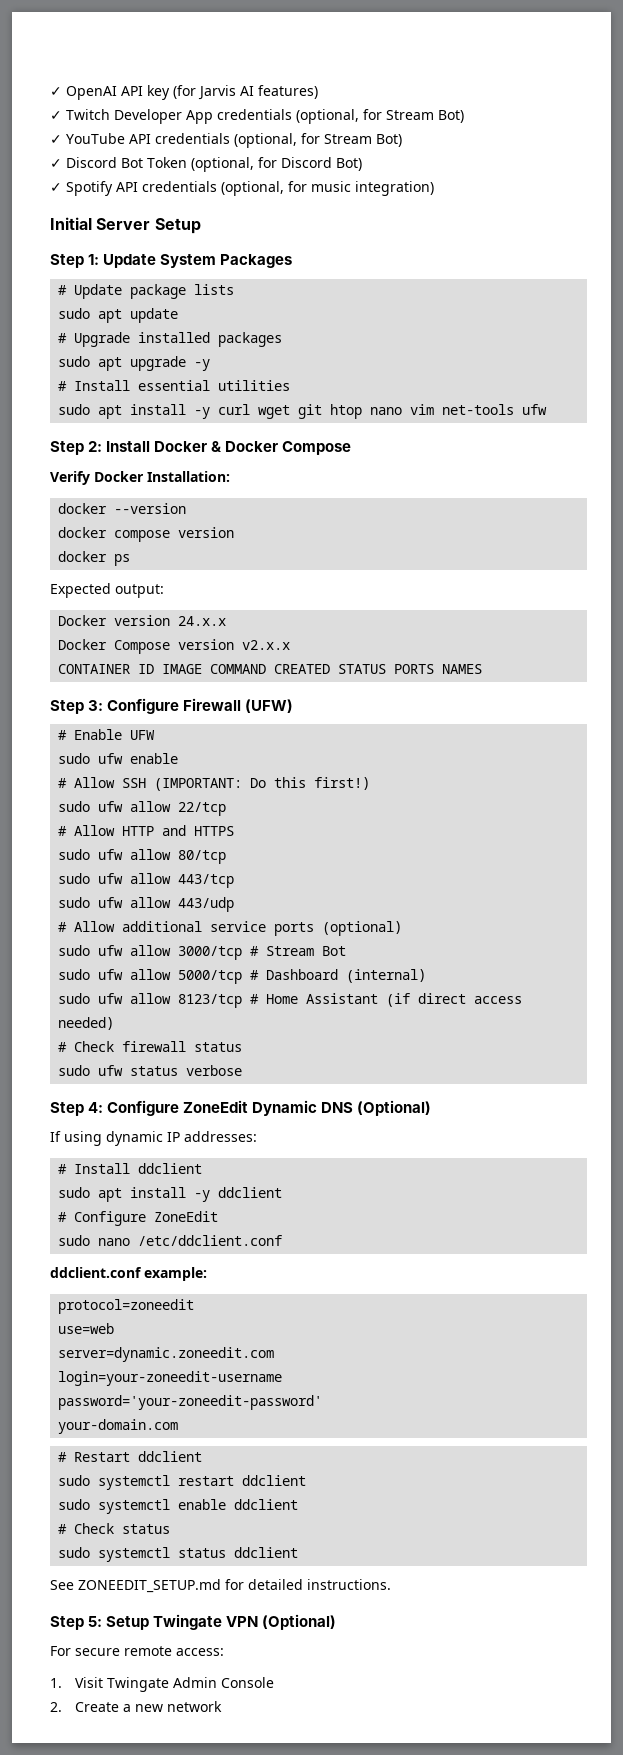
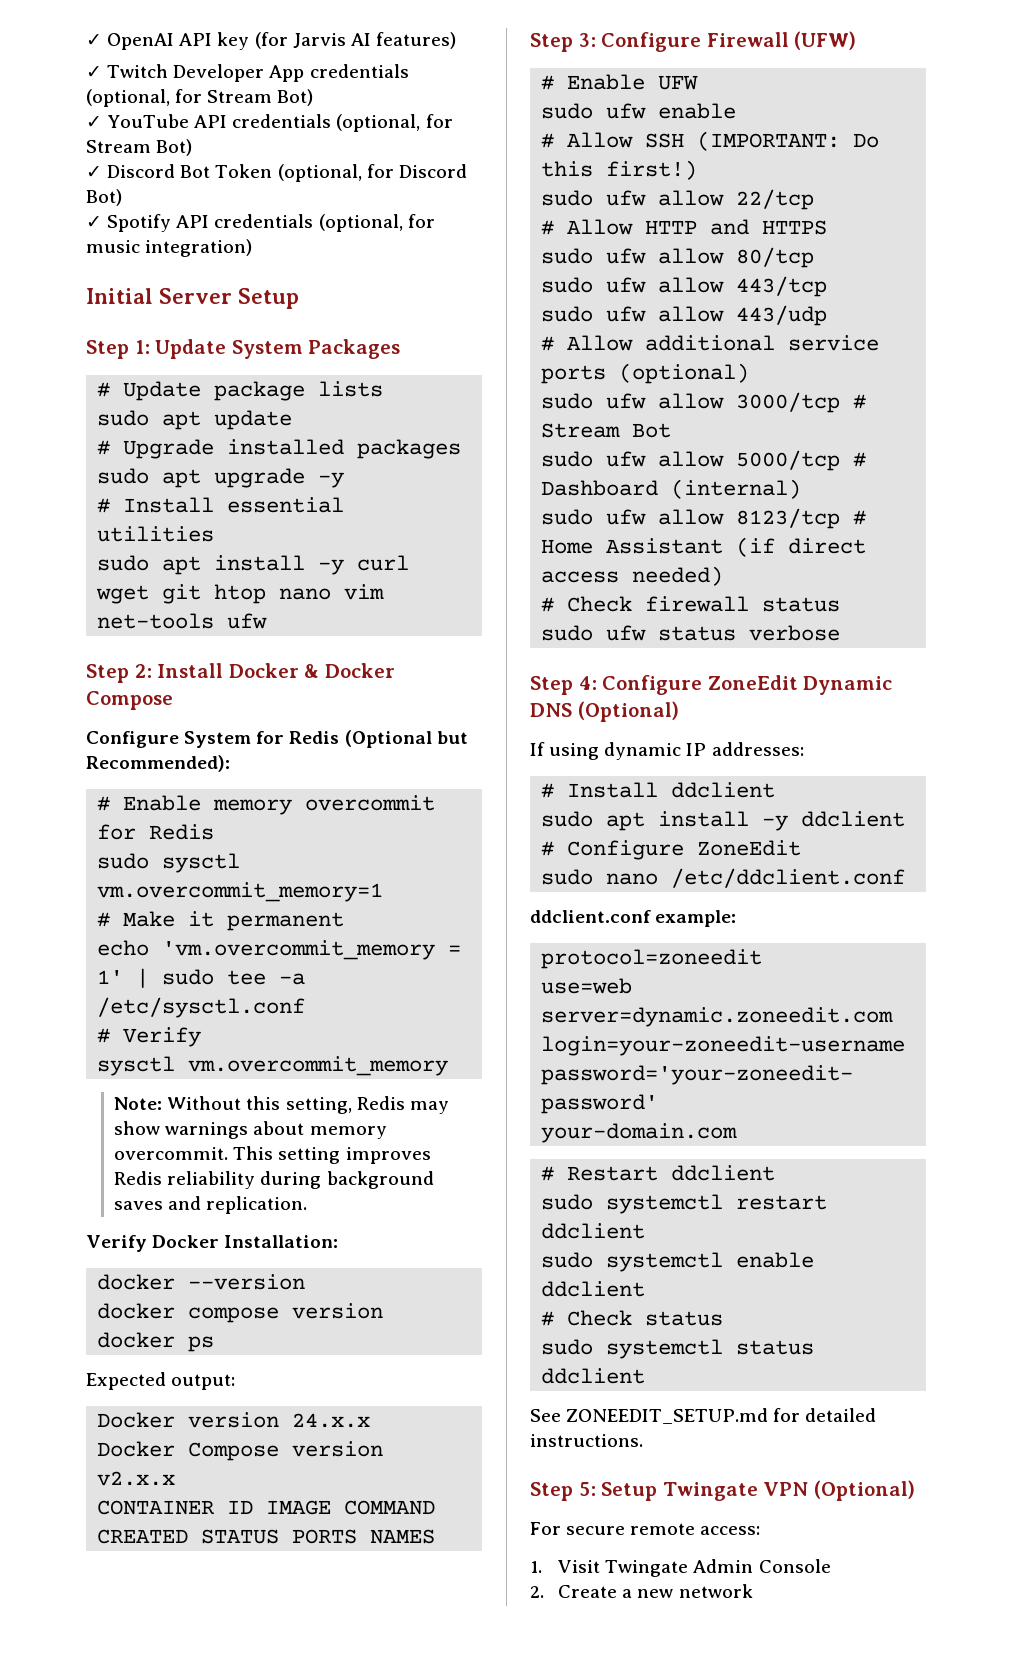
+ Configure System for Redis (Optional but Recommended):
+ # Enable memory overcommit for Redis
+ sudo sysctl vm.overcommit_memory=1
+ # Make it permanent
+ echo 'vm.overcommit_memory = 1' | sudo tee -a /etc/sysctl.conf
+ # Verify
+ sysctl vm.overcommit_memory
+ Note: Without this setting, Redis may show warnings about memory overcommit. This setting improves Redis reliability during background saves and replication.

